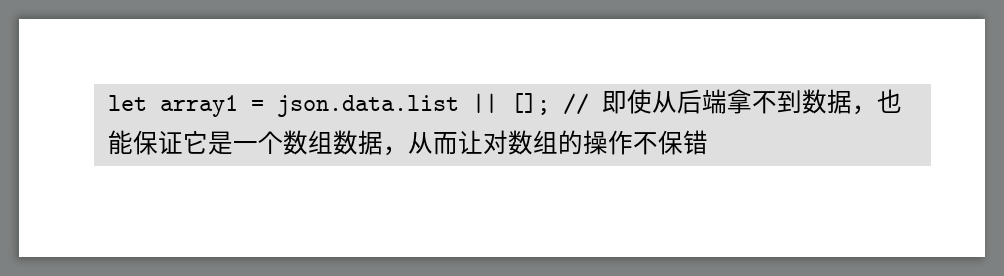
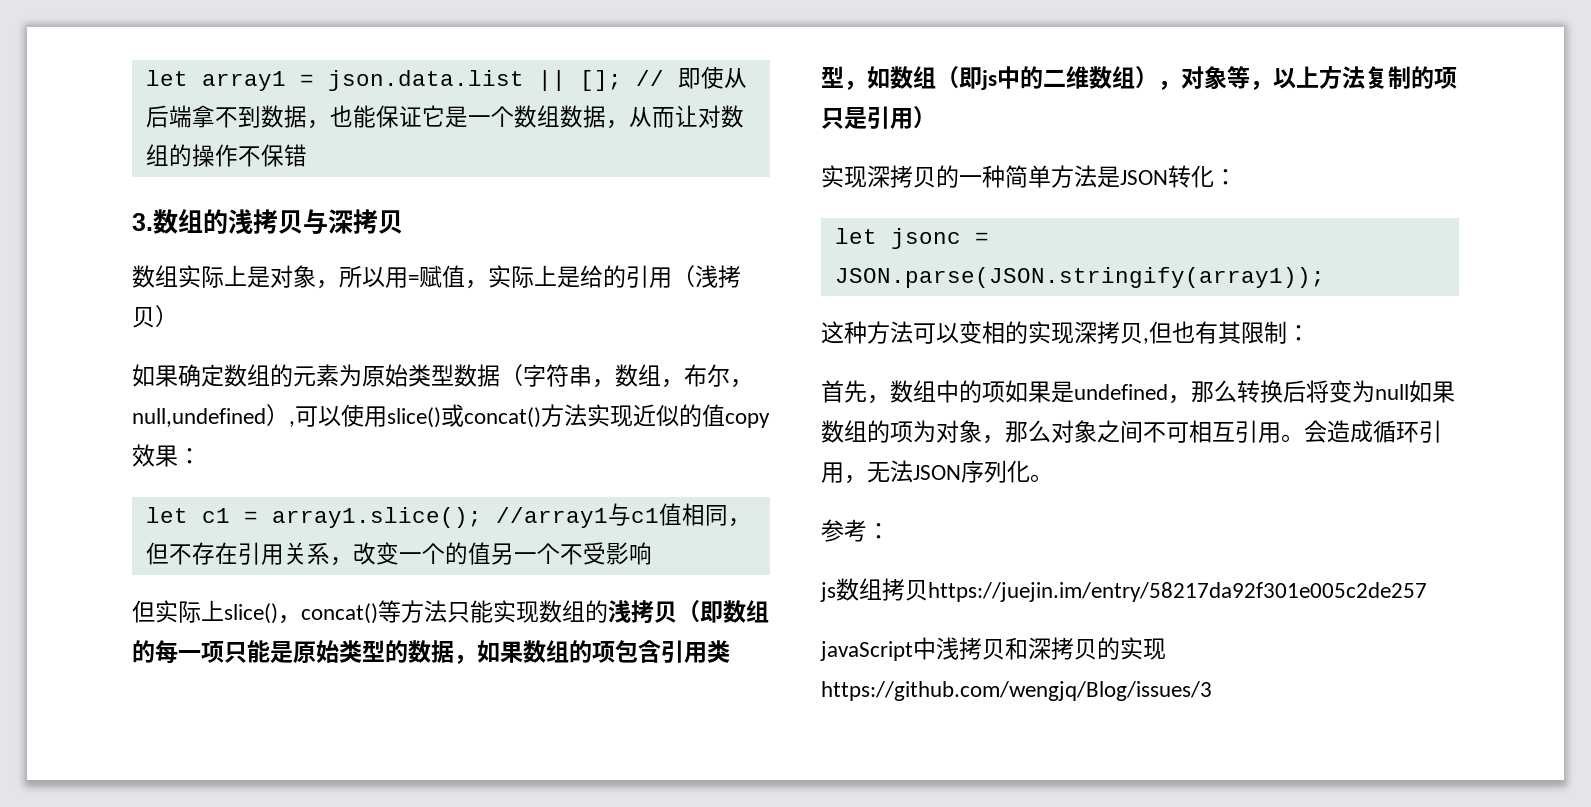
+ 3.数组的浅拷贝与深拷贝
+ 数组实际上是对象，所以用=赋值，实际上是给的引用（浅拷贝）
+ 如果确定数组的元素为原始类型数据（字符串，数组，布尔，null,undefined）,可以使用slice()或concat()方法实现近似的值copy效果：
+ let c1 = array1.slice(); //array1与c1值相同，但不存在引用关系，改变一个的值另一个不受影响
+ 但实际上slice()，concat()等方法只能实现数组的浅拷贝（即数组的每一项只能是原始类型的数据，如果数组的项包含引用类型，如数组（即js中的二维数组），对象等，以上方法复制的项只是引用）
+ 实现深拷贝的一种简单方法是JSON转化：
+ let jsonc = JSON.parse(JSON.stringify(array1));
+ 这种方法可以变相的实现深拷贝,但也有其限制：
+ 首先，数组中的项如果是undefined，那么转换后将变为null如果数组的项为对象，那么对象之间不可相互引用。会造成循环引用，无法JSON序列化。
+ 参考：
+ js数组拷贝https://juejin.im/entry/58217da92f301e005c2de257
+ javaScript中浅拷贝和深拷贝的实现https://github.com/wengjq/Blog/issues/3

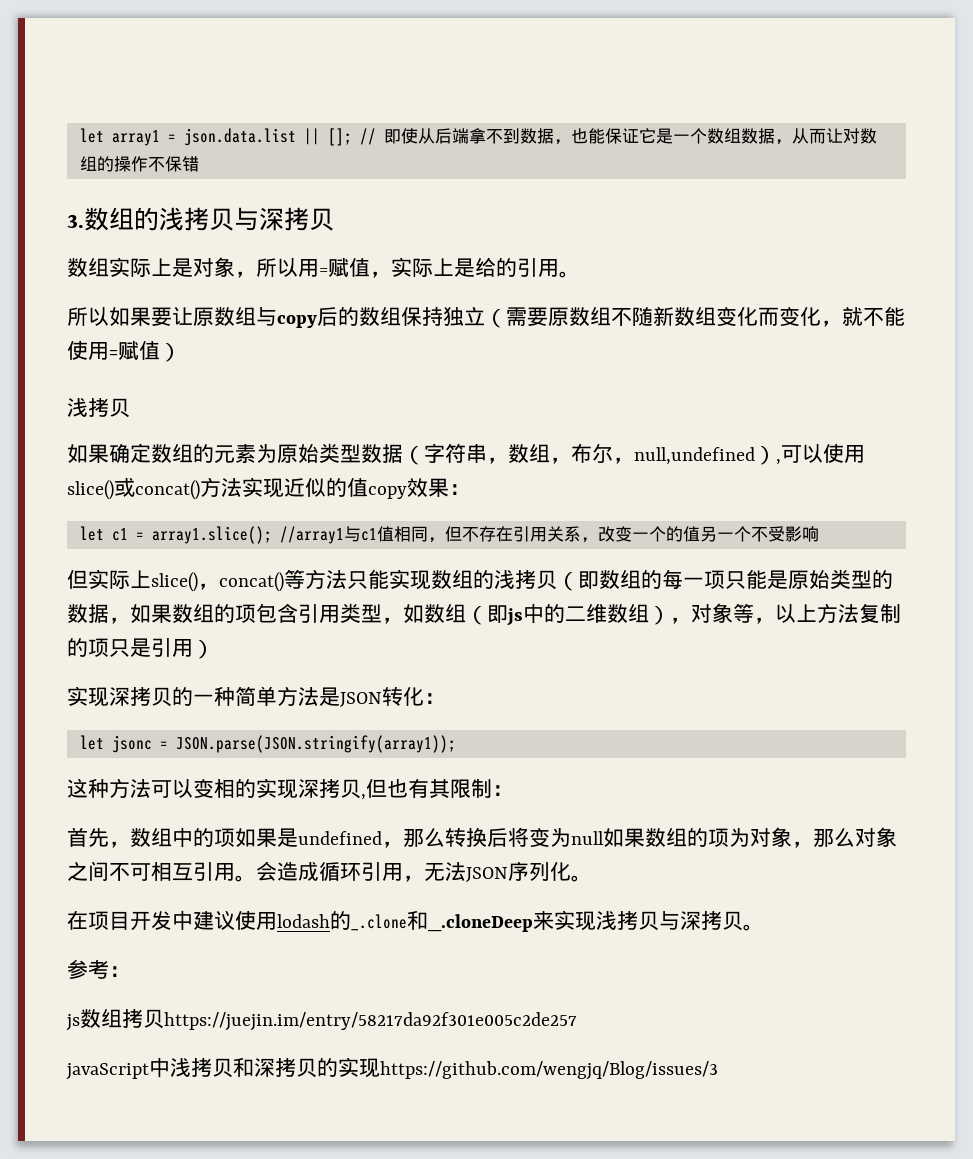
- 数组实际上是对象，所以用=赋值，实际上是给的引用（浅拷贝）
+ 数组实际上是对象，所以用=赋值，实际上是给的引用。
+ 所以如果要让原数组与copy后的数组保持独立（需要原数组不随新数组变化而变化，就不能使用=赋值）
+ 浅拷贝
+ 在项目开发中建议使用lodash的_.clone和_.cloneDeep来实现浅拷贝与深拷贝。

